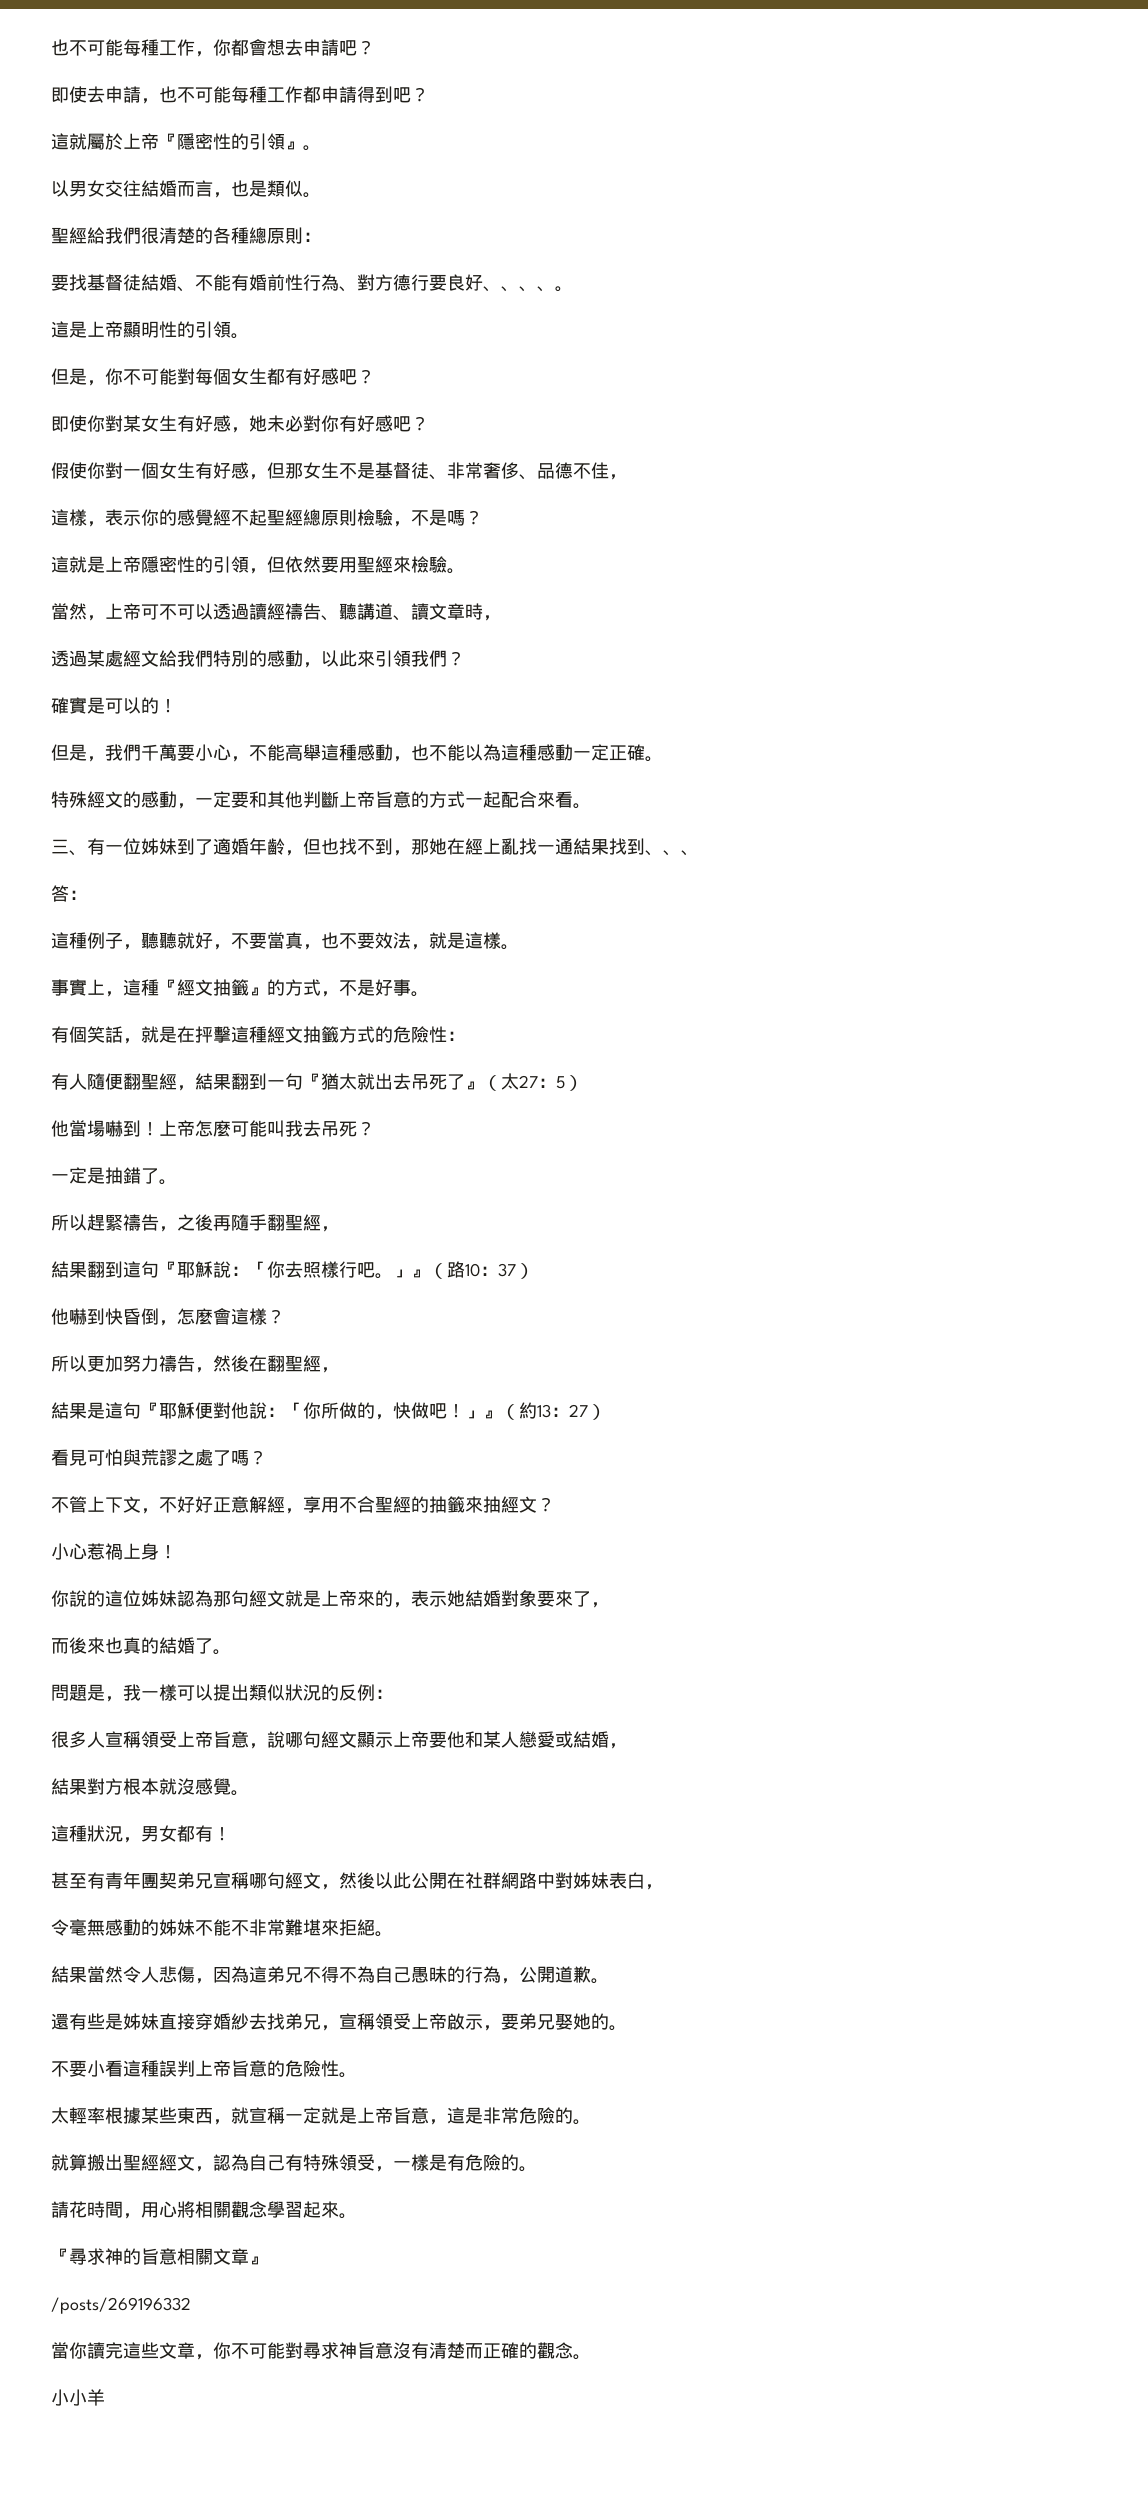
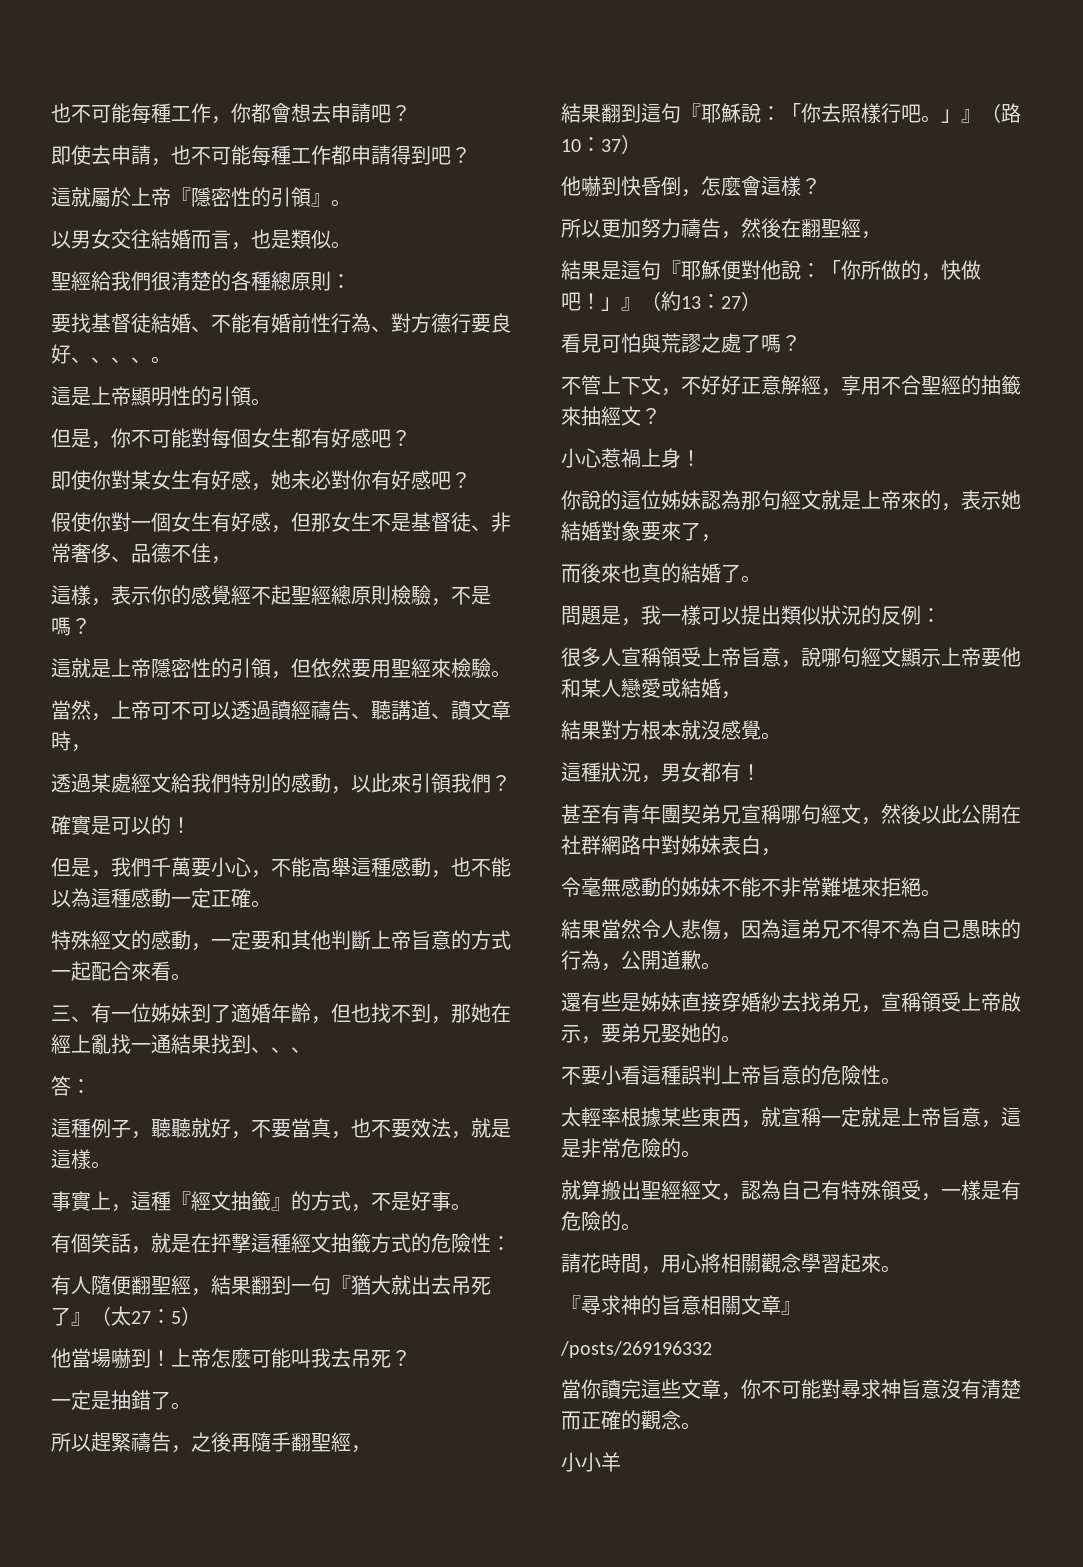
- 有人隨便翻聖經，結果翻到一句『猶太就出去吊死了』（太27：5）
+ 有人隨便翻聖經，結果翻到一句『猶大就出去吊死了』（太27：5）

